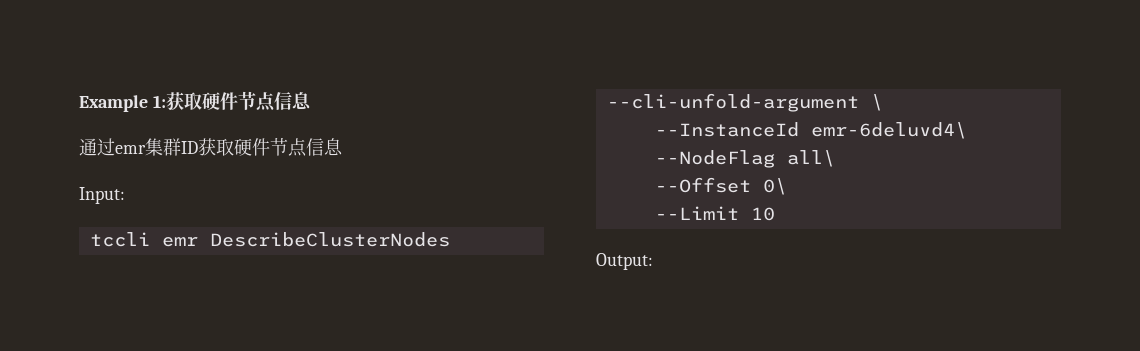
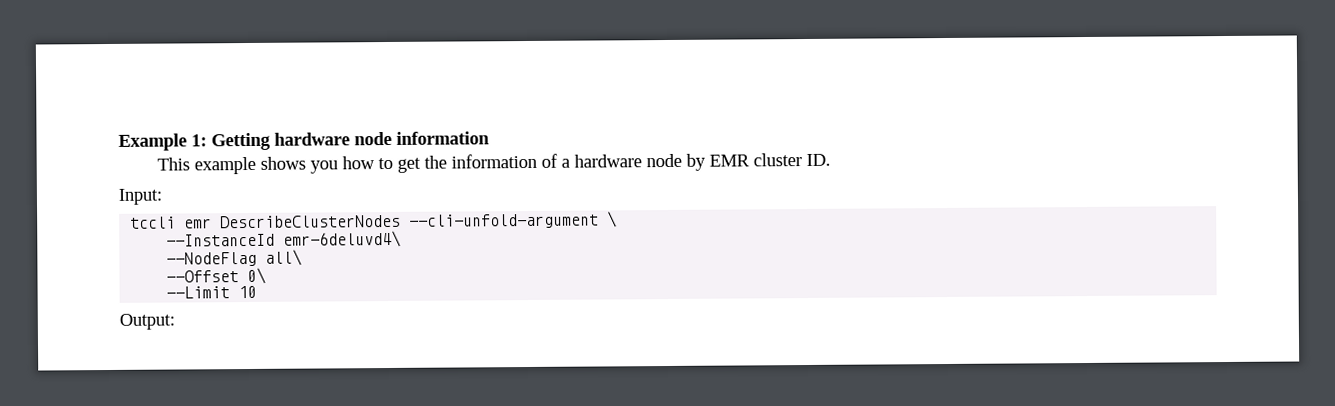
- Example 1:获取硬件节点信息
- 通过emr集群ID获取硬件节点信息
+ Example 1: Getting hardware node information
+ This example shows you how to get the information of a hardware node by EMR cluster ID.

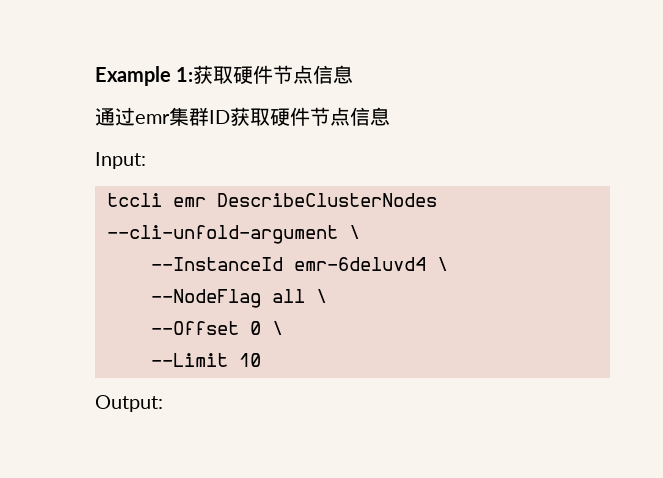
- Example 1: Getting hardware node information
- This example shows you how to get the information of a hardware node by EMR cluster ID.
+ Example 1:获取硬件节点信息
+ 通过emr集群ID获取硬件节点信息
- --InstanceId emr-6deluvd4\
+ --InstanceId emr-6deluvd4 \
- --NodeFlag all\
+ --NodeFlag all \
- --Offset 0\
+ --Offset 0 \

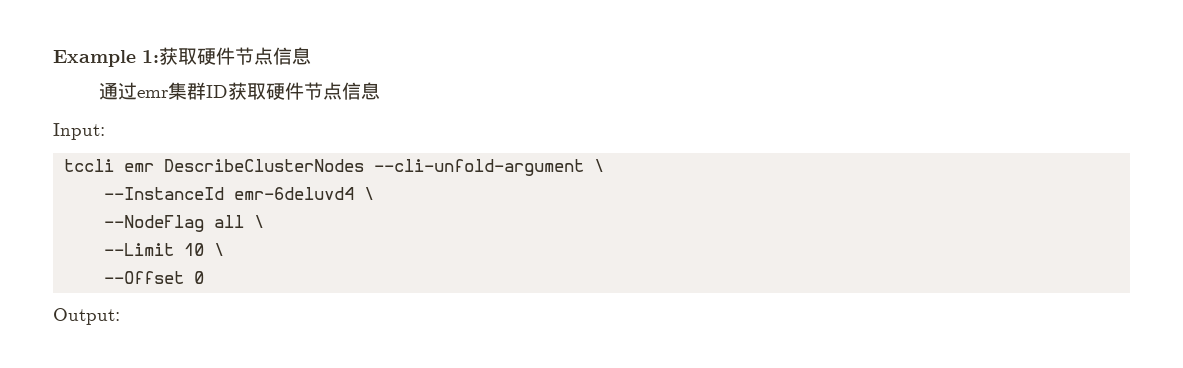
+ --Limit 10 \
- --Offset 0 \
- --Limit 10
+ --Offset 0

